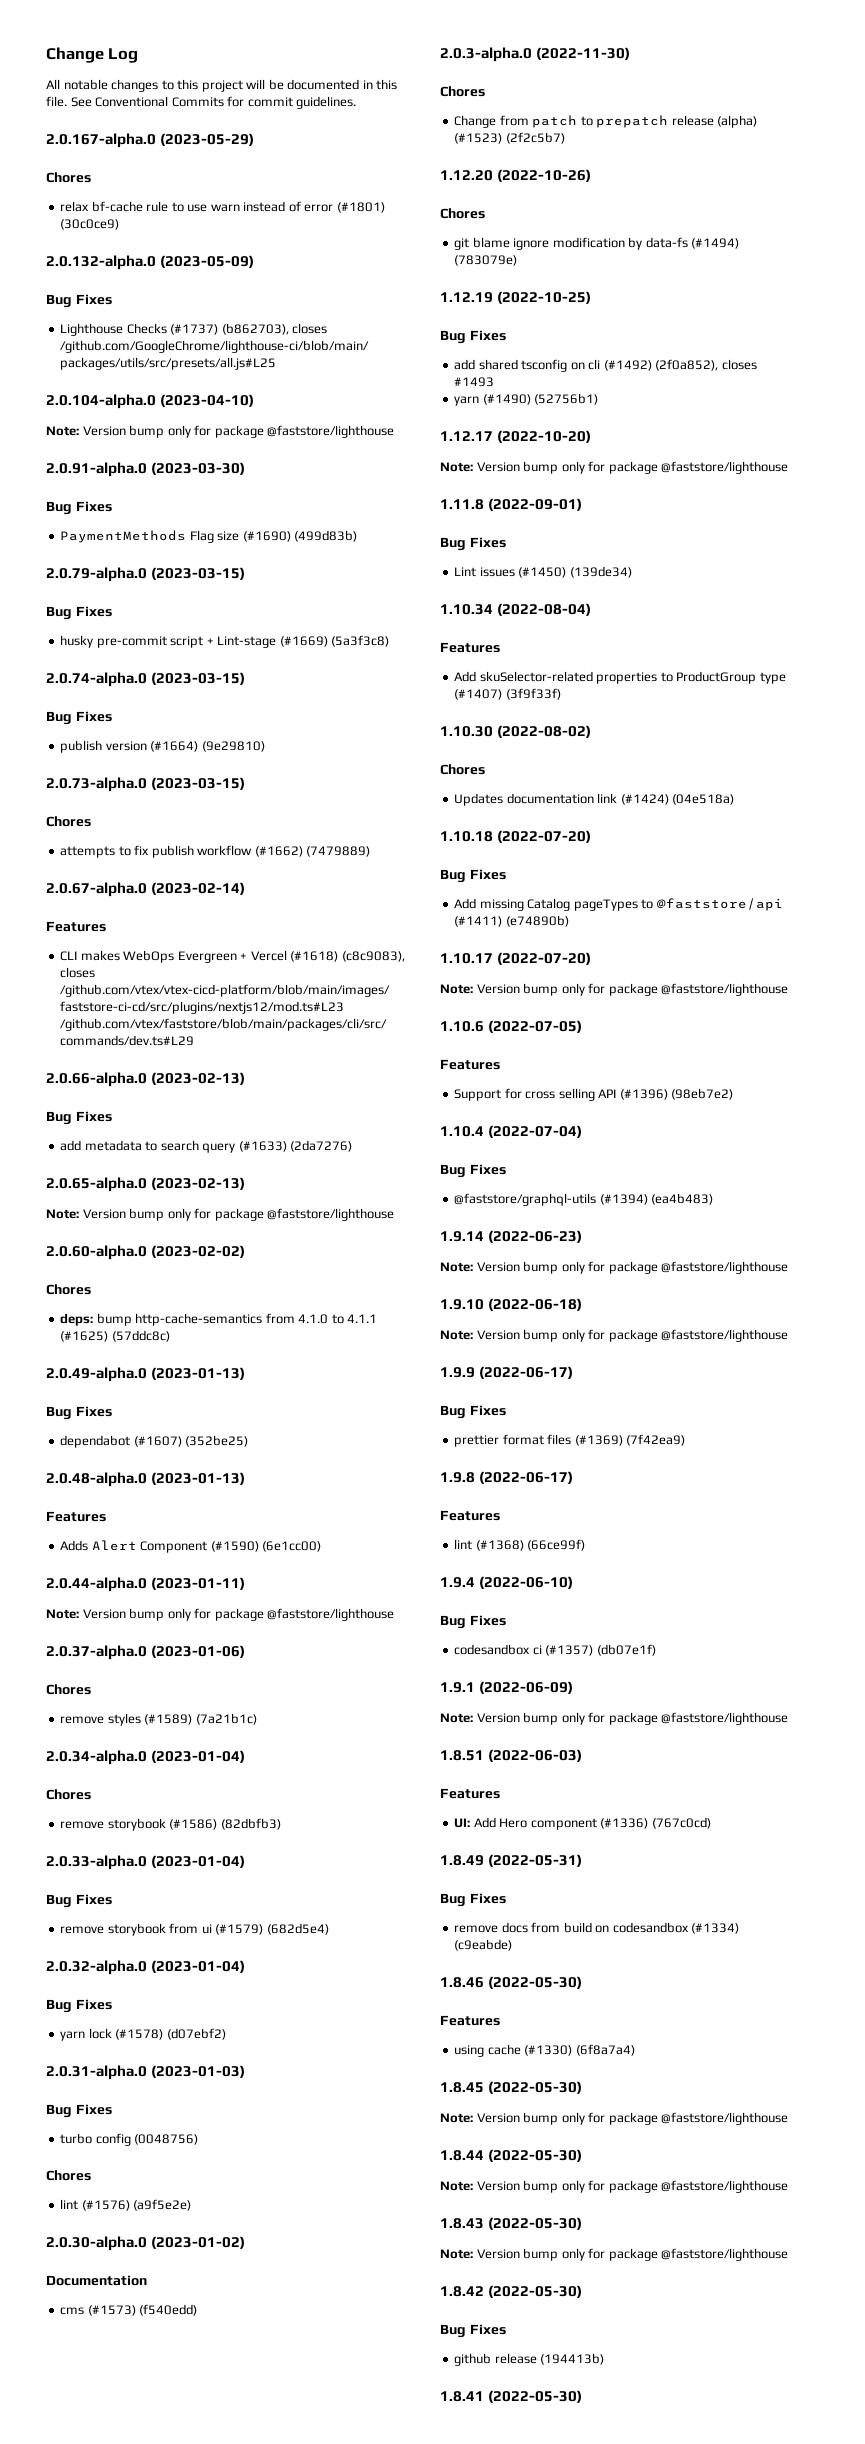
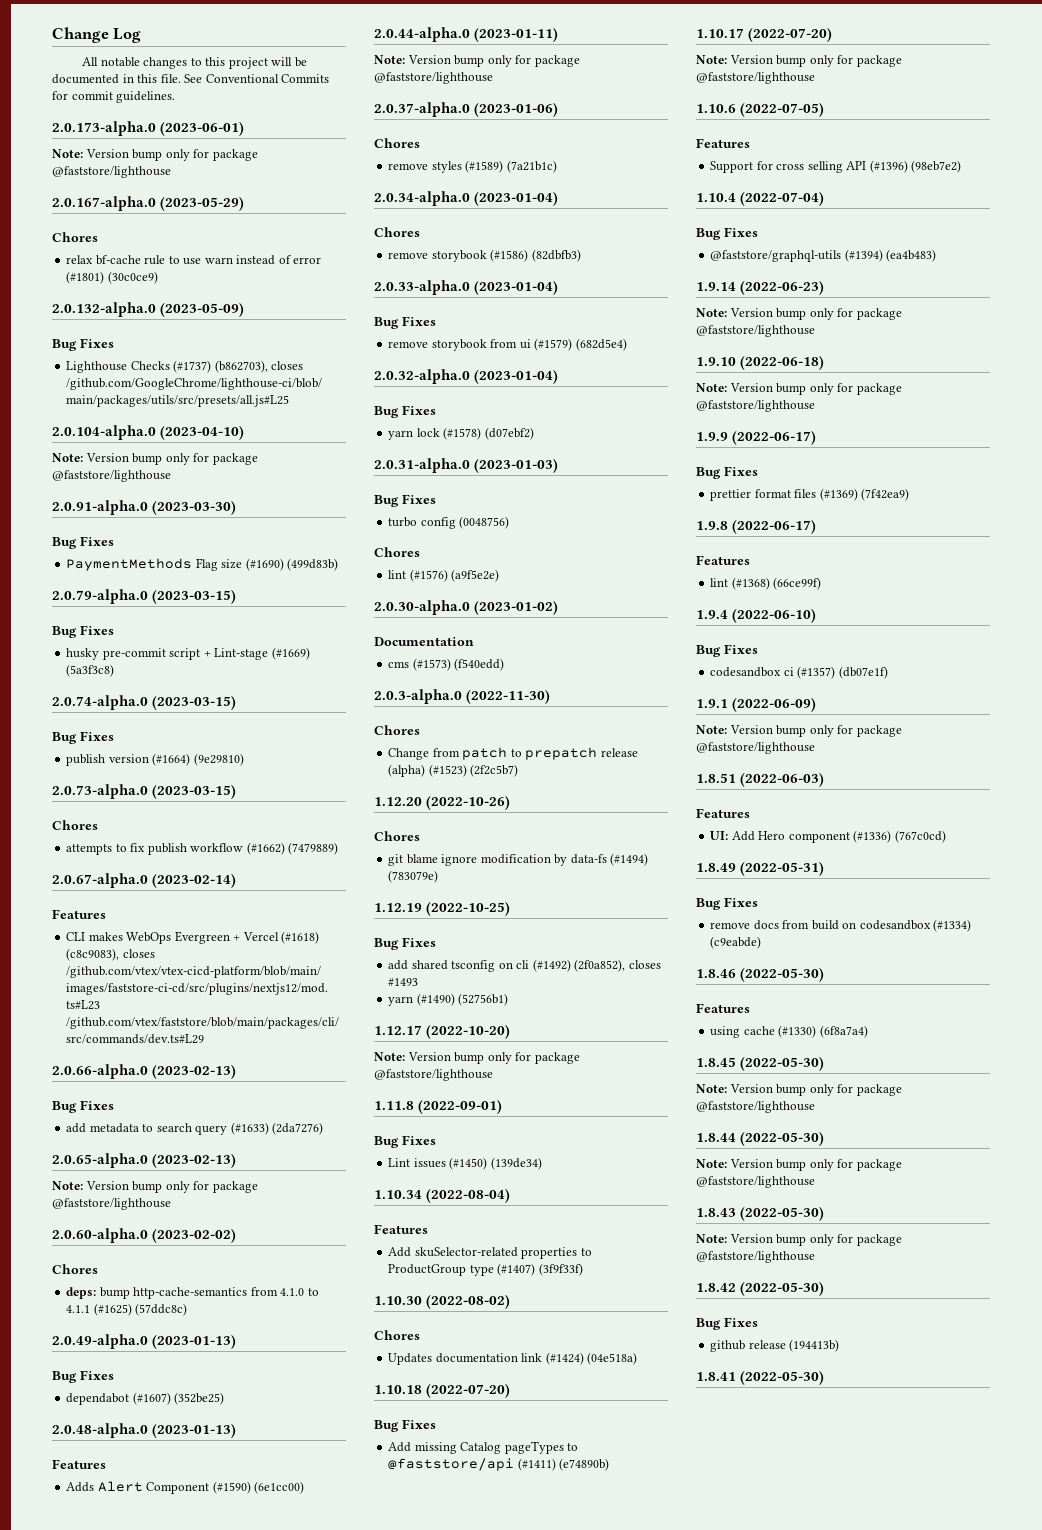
+ 2.0.173-alpha.0 (2023-06-01)
+ Note: Version bump only for package @faststore/lighthouse

